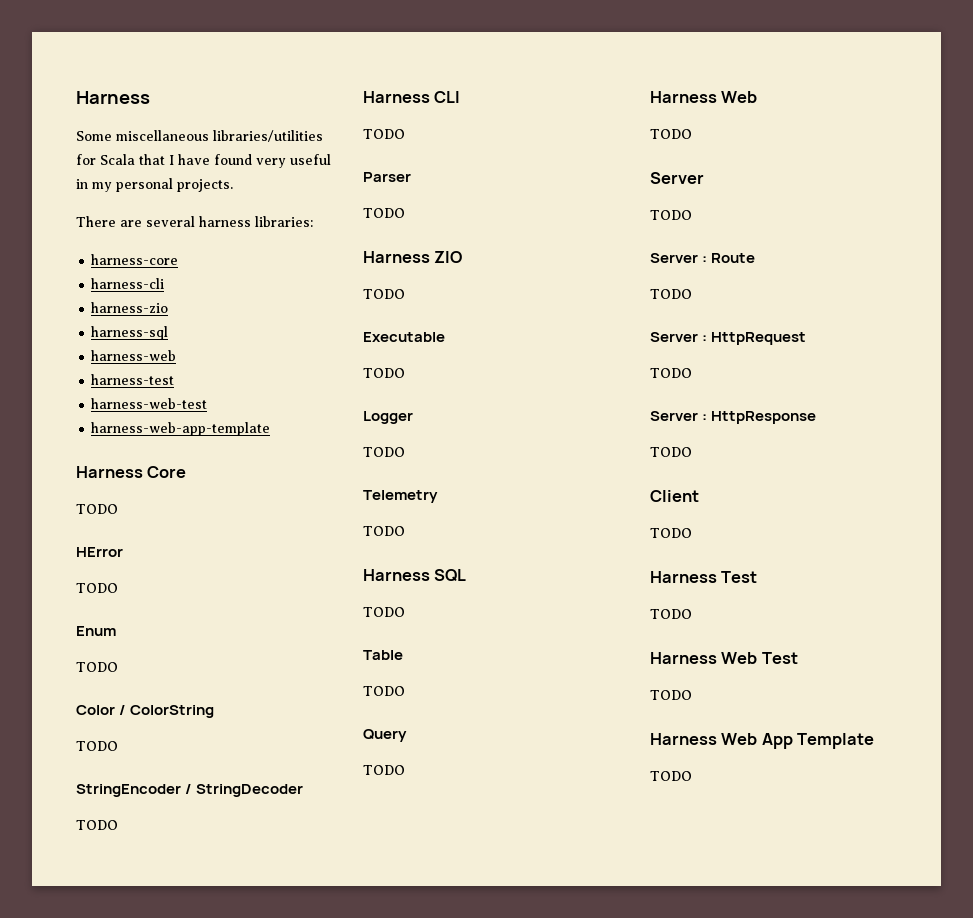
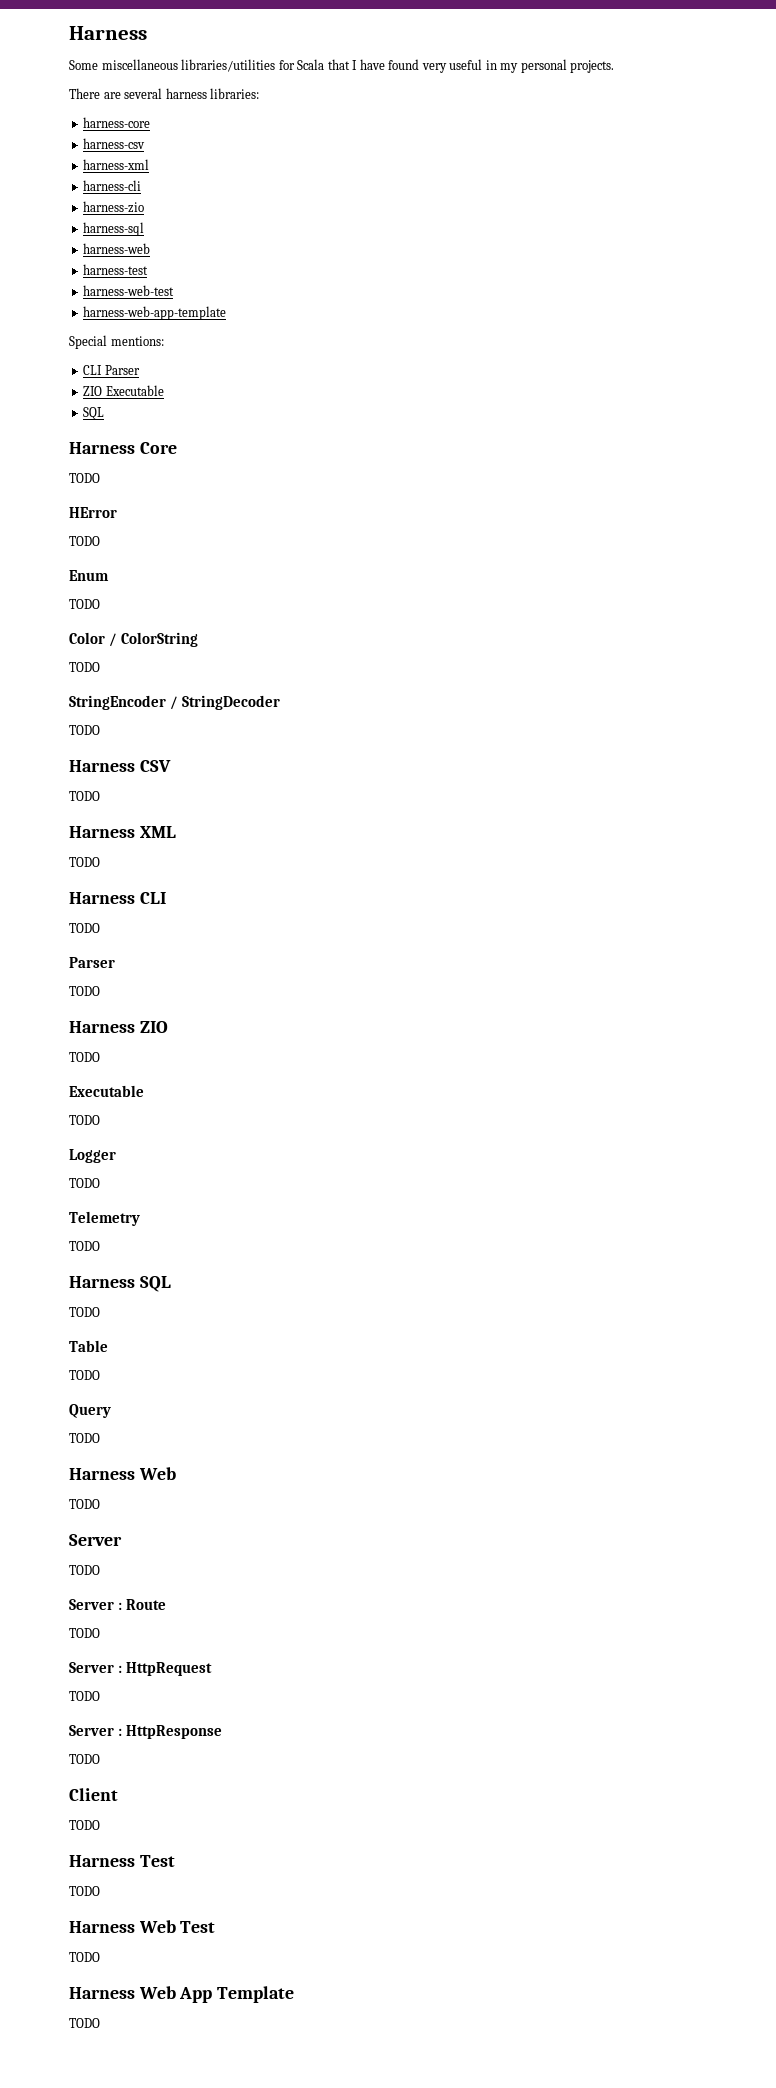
+ harness-csv
+ harness-xml
+ Special mentions:
+ CLI Parser
+ ZIO Executable
+ SQL
+ Harness CSV
+ TODO
+ Harness XML
+ TODO

